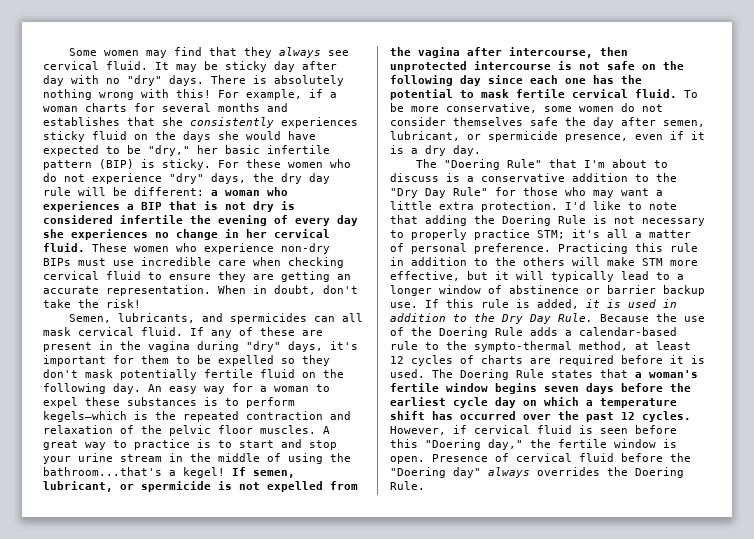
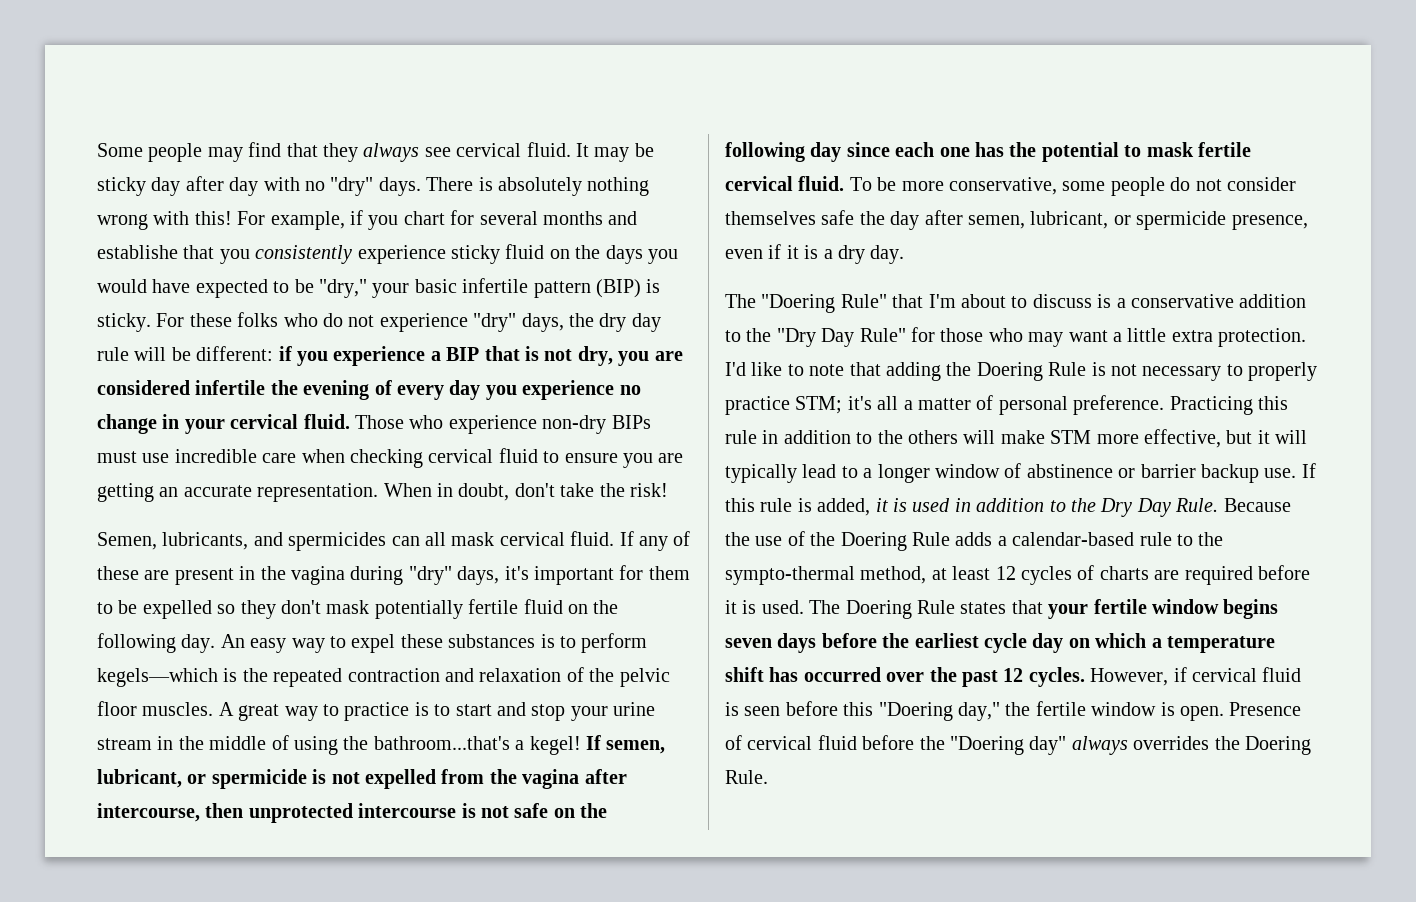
- Some women may find that they always see cervical fluid.
+ Some people may find that they always see cervical fluid.
- For example, if a woman charts for several months and establishes that she consistently experiences sticky fluid on the days she would have expected to be "dry," her basic infertile pattern (BIP) is sticky.
+ For example, if you chart for several months and establishe that you consistently experience sticky fluid on the days you would have expected to be "dry," your basic infertile pattern (BIP) is sticky.
- For these women who do not experience "dry" days, the dry day rule will be different: a woman who experiences a BIP that is not dry is considered infertile the evening of every day she experiences no change in her cervical fluid. These women who experience non-dry BIPs must use incredible care when checking cervical fluid to ensure they are getting an accurate representation.
+ For these folks who do not experience "dry" days, the dry day rule will be different: if you experience a BIP that is not dry, you are considered infertile the evening of every day you experience no change in your cervical fluid. Those who experience non-dry BIPs must use incredible care when checking cervical fluid to ensure you are getting an accurate representation.
- An easy way for a woman to expel these substances is to perform kegels—which is the repeated contraction and relaxation of the pelvic floor muscles.
+ An easy way to expel these substances is to perform kegels—which is the repeated contraction and relaxation of the pelvic floor muscles.
- To be more conservative, some women do not consider themselves safe the day after semen, lubricant, or spermicide presence, even if it is a dry day.
+ To be more conservative, some people do not consider themselves safe the day after semen, lubricant, or spermicide presence, even if it is a dry day.
- The Doering Rule states that a woman's fertile window begins seven days before the earliest cycle day on which a temperature shift has occurred over the past 12 cycles.
+ The Doering Rule states that your fertile window begins seven days before the earliest cycle day on which a temperature shift has occurred over the past 12 cycles.

